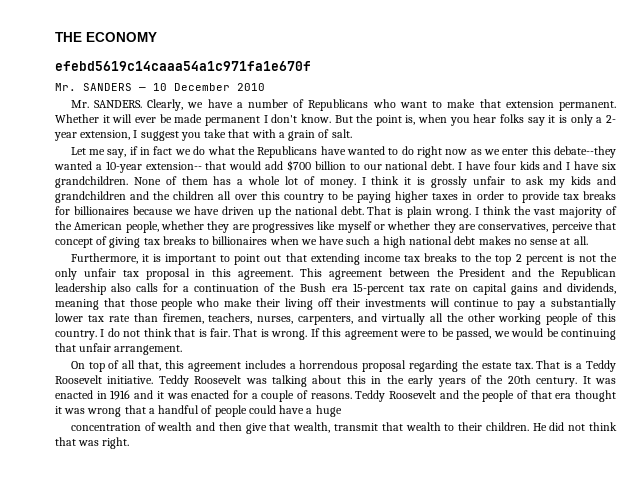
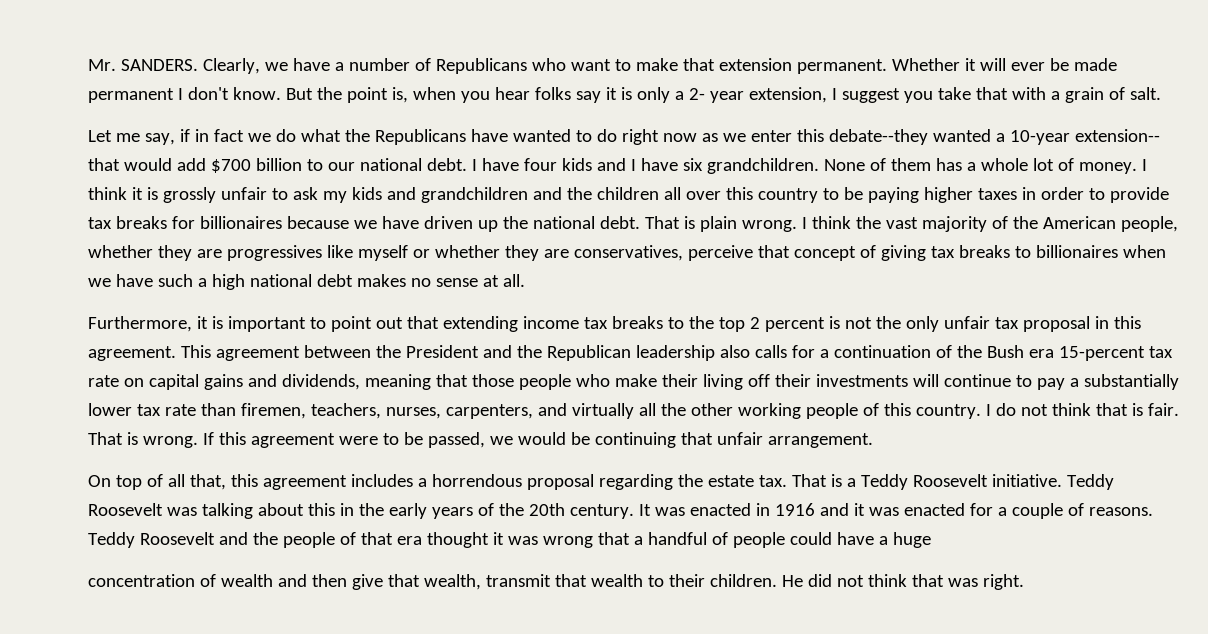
- THE ECONOMY
- efebd5619c14caaa54a1c971fa1e670f
- Mr. SANDERS — 10 December 2010

